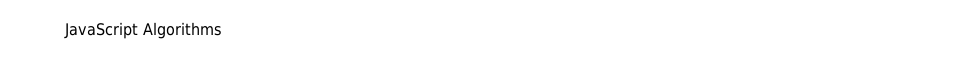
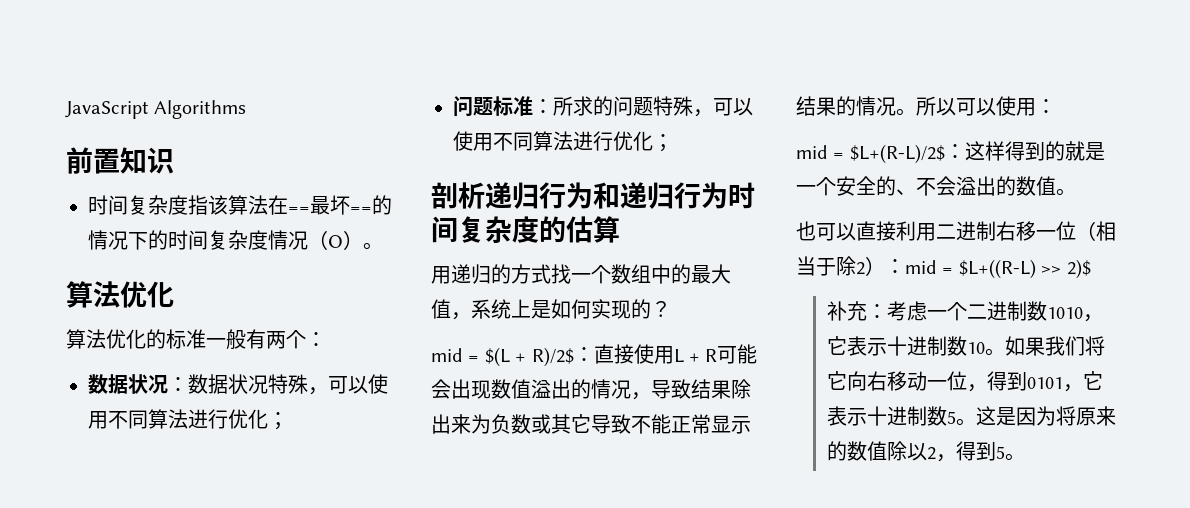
+ 前置知识
+ 时间复杂度指该算法在==最坏==的情况下的时间复杂度情况（O）。
+ 算法优化
+ 算法优化的标准一般有两个：
+ 数据状况：数据状况特殊，可以使用不同算法进行优化；
+ 问题标准：所求的问题特殊，可以使用不同算法进行优化；
+ 剖析递归行为和递归行为时间复杂度的估算
+ 用递归的方式找一个数组中的最大值，系统上是如何实现的？
+ mid = $(L + R)/2$：直接使用L + R可能会出现数值溢出的情况，导致结果除出来为负数或其它导致不能正常显示结果的情况。所以可以使用：
+ mid = $L+(R-L)/2$：这样得到的就是一个安全的、不会溢出的数值。
+ 也可以直接利用二进制右移一位（相当于除2）：mid = $L+((R-L) >> 2)$
+ 补充：考虑一个二进制数1010，它表示十进制数10。如果我们将它向右移动一位，得到0101，它表示十进制数5。这是因为将原来的数值除以2，得到5。

